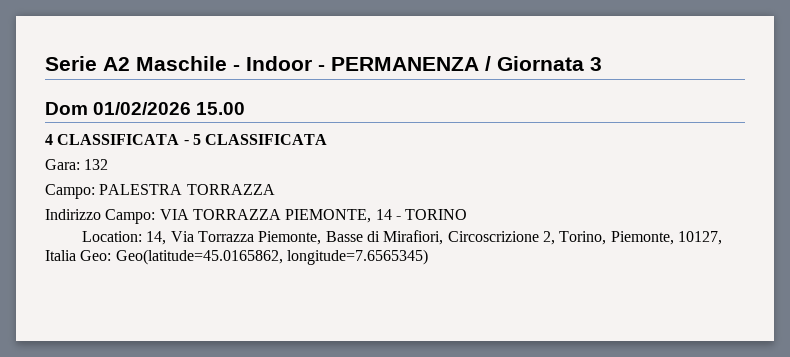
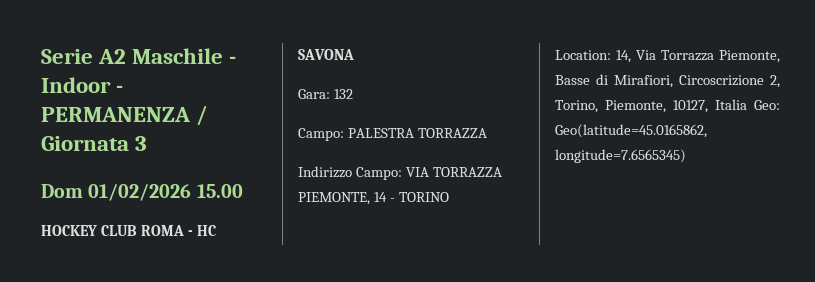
- 4 CLASSIFICATA - 5 CLASSIFICATA
+ HOCKEY CLUB ROMA - HC SAVONA

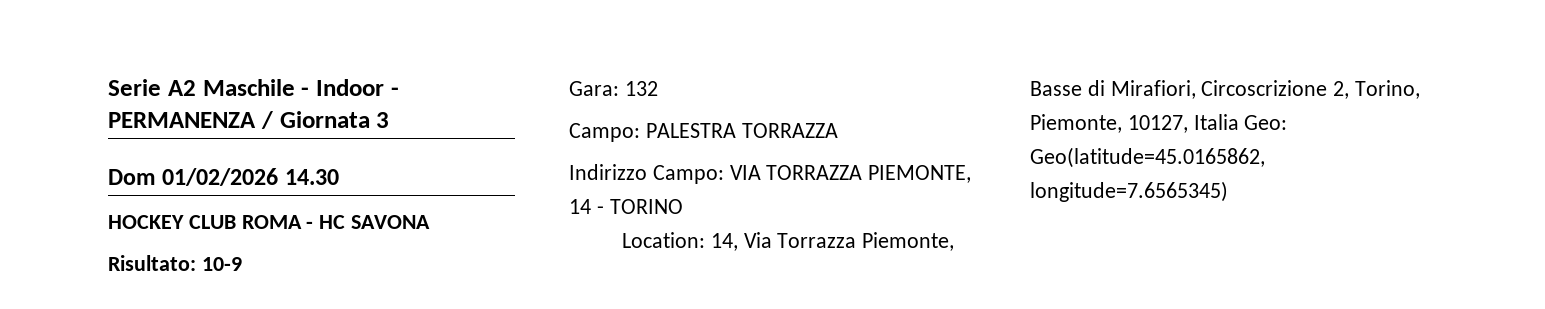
- Dom 01/02/2026 15.00
+ Dom 01/02/2026 14.30
+ Risultato: 10-9

